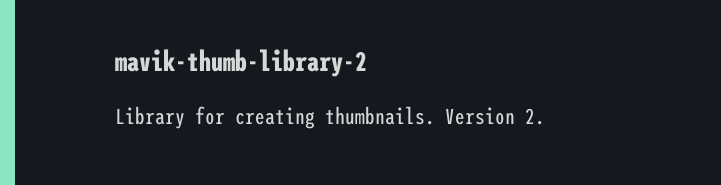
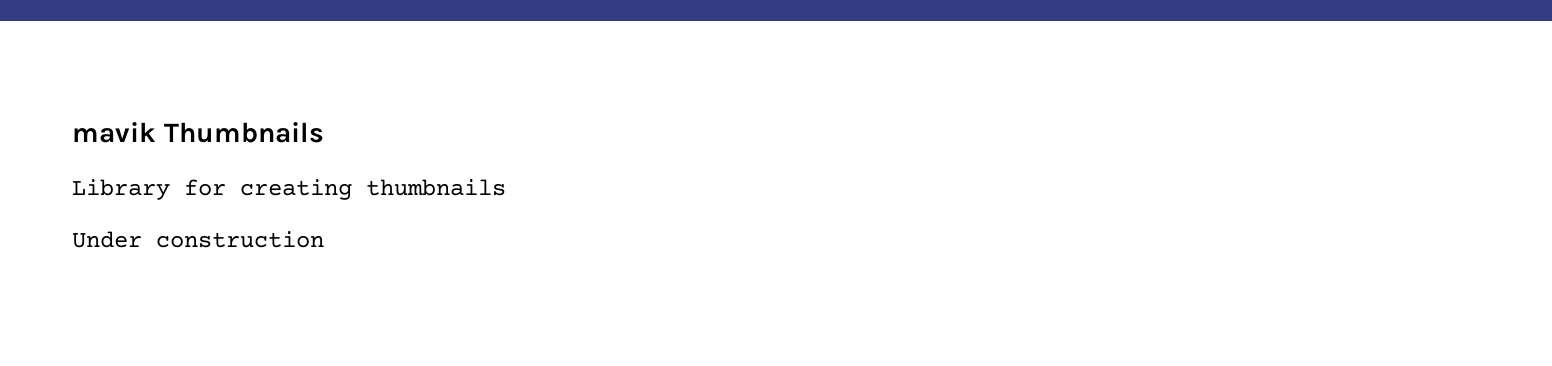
- mavik-thumb-library-2
+ mavik Thumbnails
- Library for creating thumbnails. Version 2.
+ Library for creating thumbnails
+ Under construction

